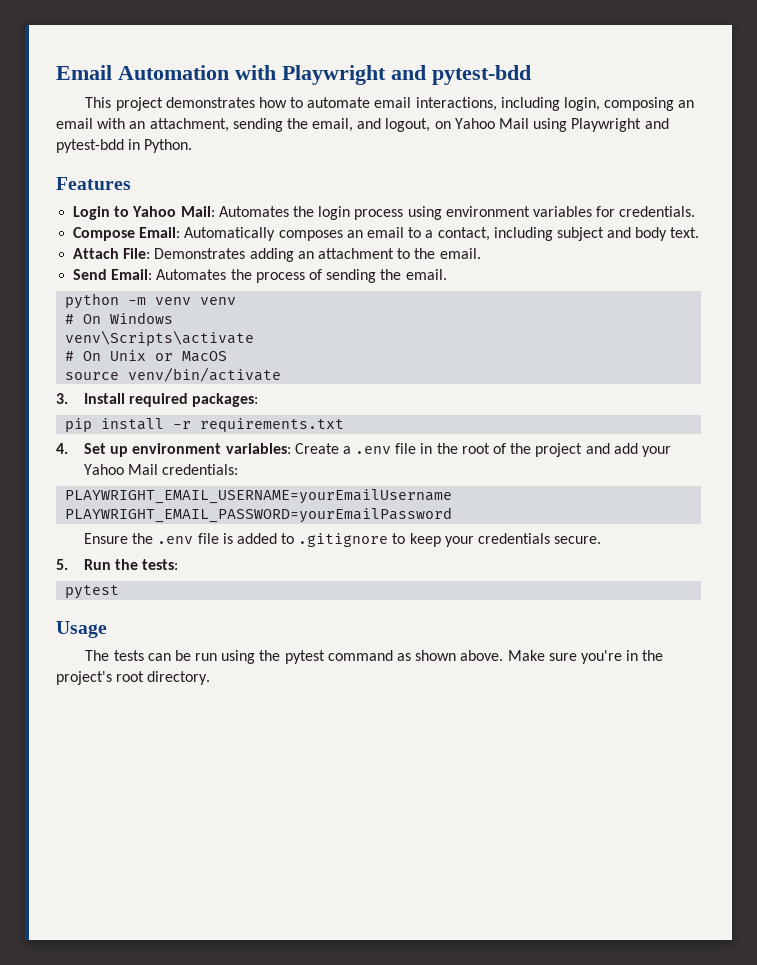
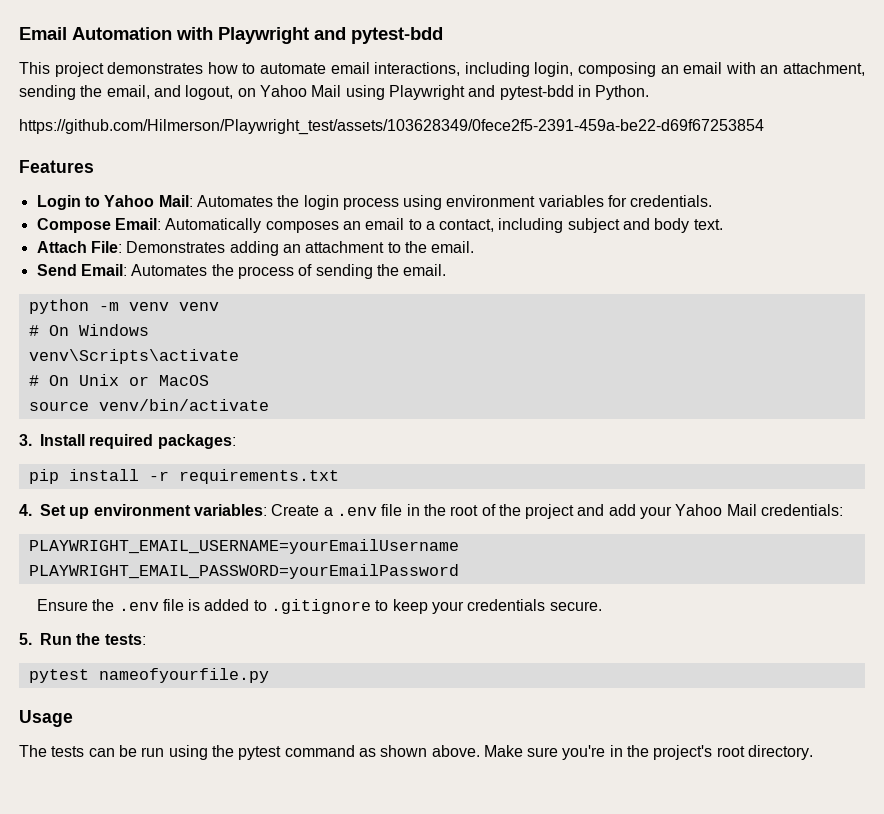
+ https://github.com/Hilmerson/Playwright_test/assets/103628349/0fece2f5-2391-459a-be22-d69f67253854
  5. Run the tests:
- pytest
+ pytest nameofyourfile.py

